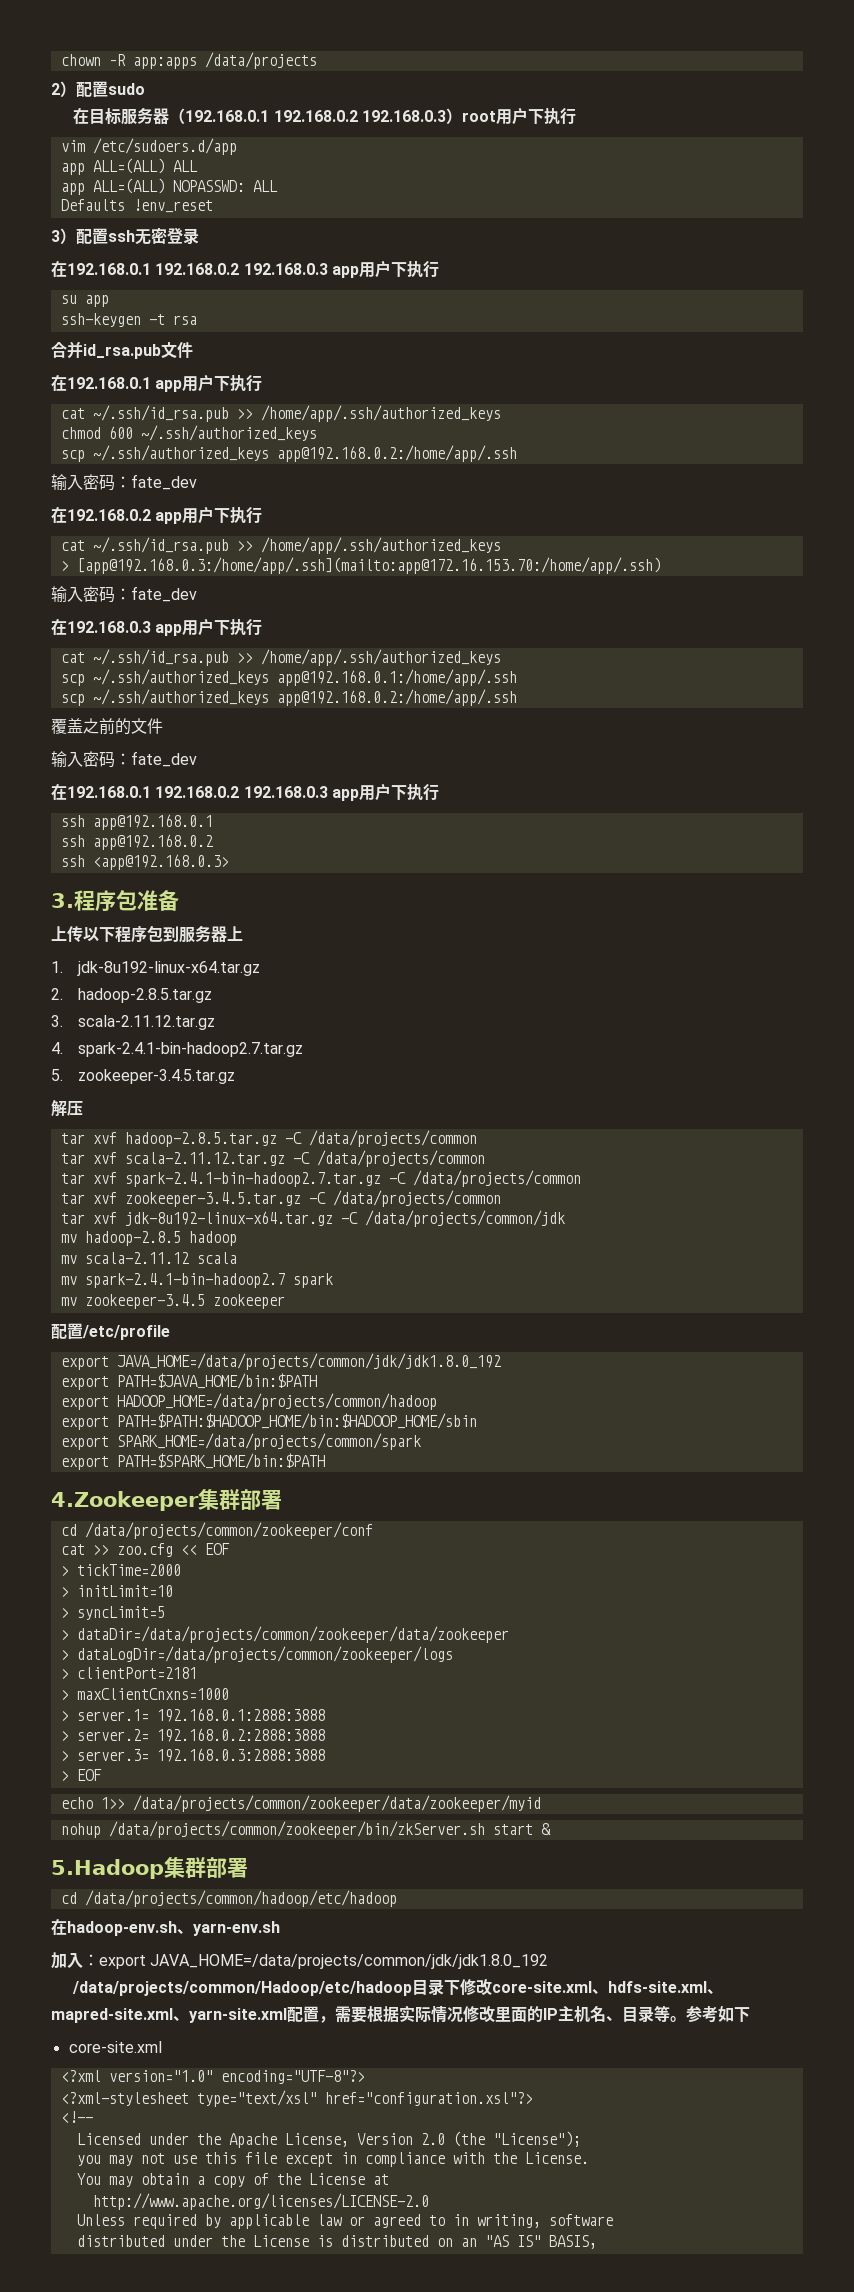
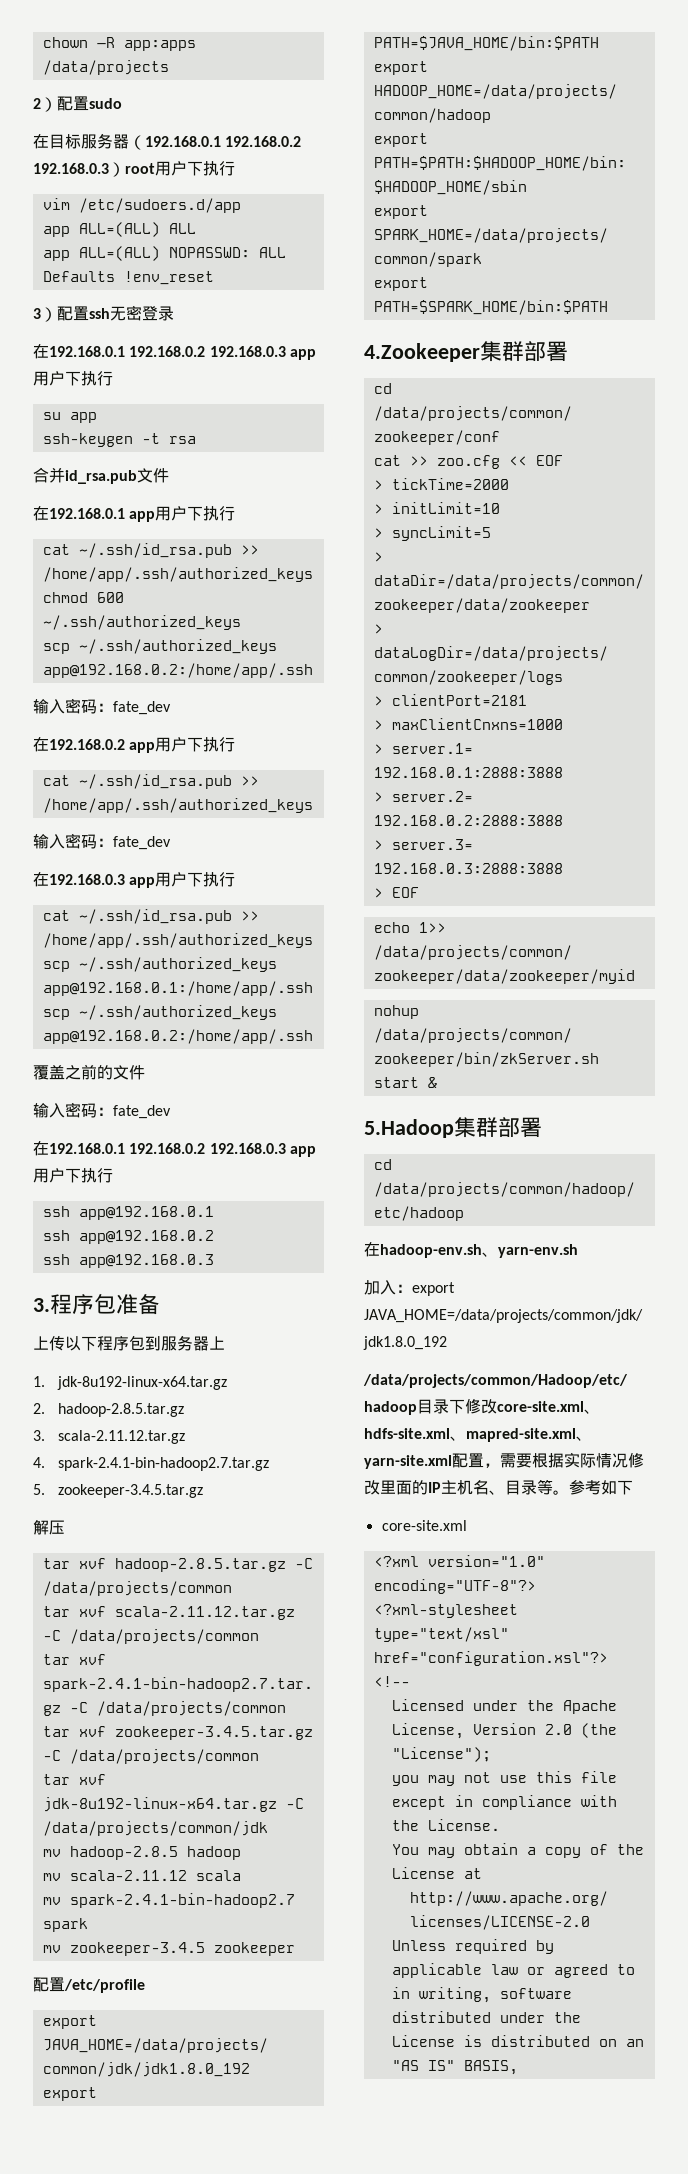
- > [app@192.168.0.3:/home/app/.ssh](mailto:app@172.16.153.70:/home/app/.ssh)
- ssh <app@192.168.0.3>
+ ssh app@192.168.0.3

